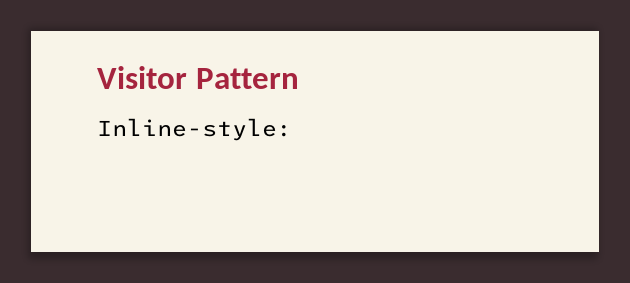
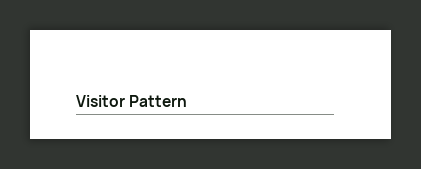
- Inline-style:

